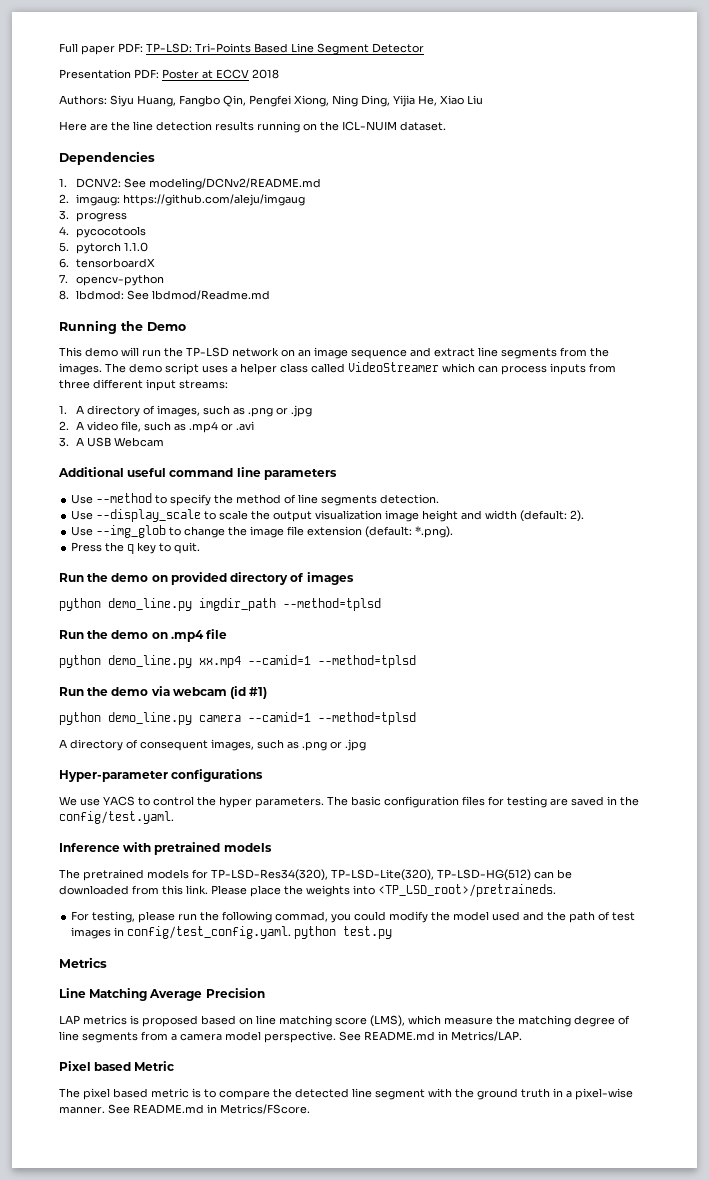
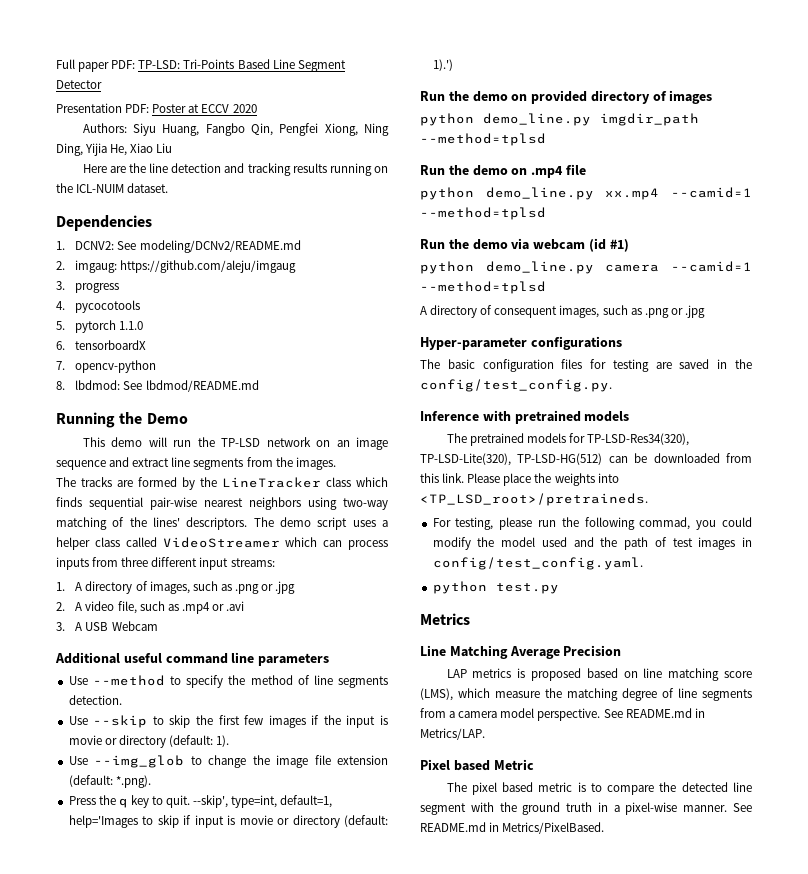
- Presentation PDF: Poster at ECCV 2018
+ Presentation PDF: Poster at ECCV 2020
- Here are the line detection results running on the ICL-NUIM dataset.
+ Here are the line detection and tracking results running on the ICL-NUIM dataset.
- 8. lbdmod: See lbdmod/Readme.md
+ 8. lbdmod: See lbdmod/README.md
- This demo will run the TP-LSD network on an image sequence and extract line segments from the images. The demo script uses a helper class called VideoStreamer which can process inputs from three different input streams:
+ This demo will run the TP-LSD network on an image sequence and extract line segments from the images.
+ The tracks are formed by the LineTracker class which finds sequential pair-wise nearest neighbors using two-way matching of the lines' descriptors. The demo script uses a helper class called VideoStreamer which can process inputs from three different input streams:
- Use --display_scale to scale the output visualization image height and width (default: 2).
+ Use --skip to skip the first few images if the input is movie or directory (default: 1).
+ --skip', type=int, default=1, help='Images to skip if input is movie or directory (default: 1).')
- We use YACS to control the hyper parameters. The basic configuration files for testing are saved in the config/test.yaml.
+ The basic configuration files for testing are saved in the config/test_config.py.
- For testing, please run the following commad, you could modify the model used and the path of test images in config/test_config.yaml. python test.py
+ For testing, please run the following commad, you could modify the model used and the path of test images in config/test_config.yaml.
+ python test.py
- See README.md in Metrics/FScore.
+ See README.md in Metrics/PixelBased.

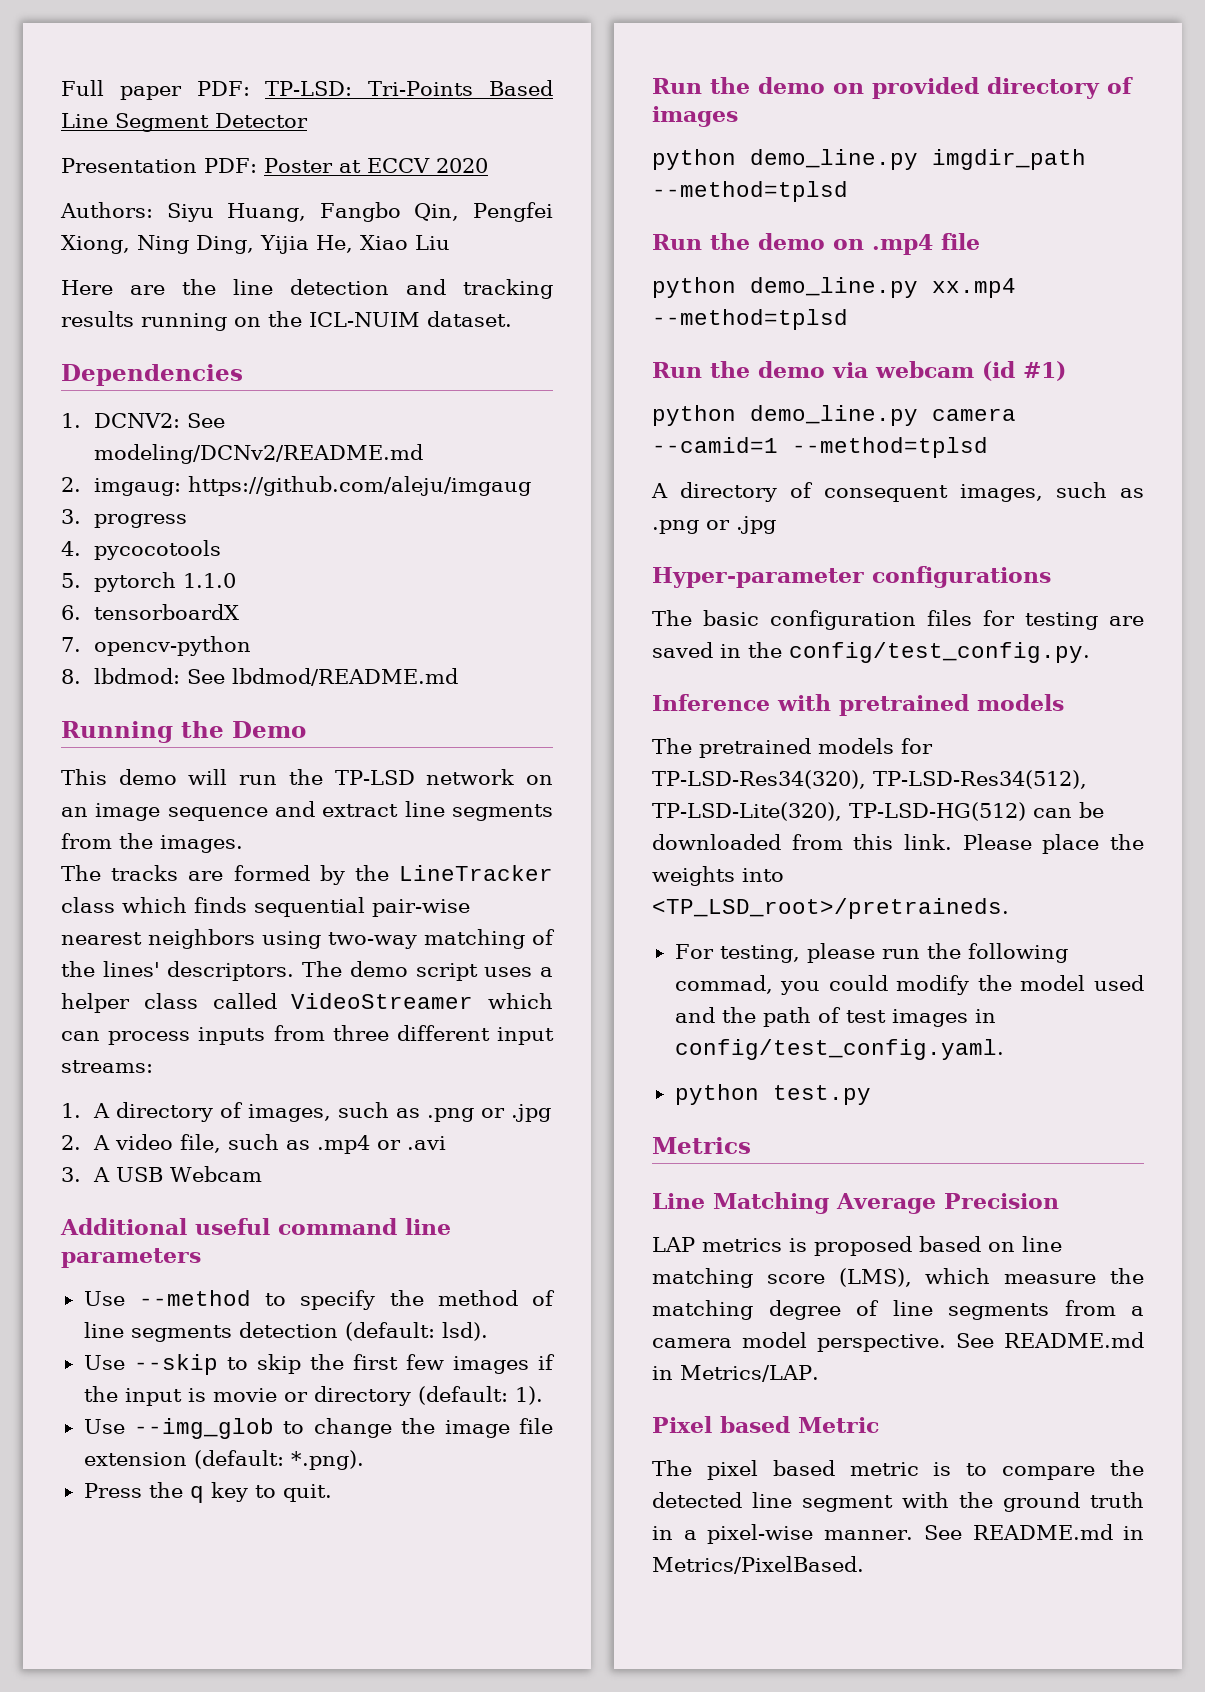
- Use --method to specify the method of line segments detection.
+ Use --method to specify the method of line segments detection (default: lsd).
- --skip', type=int, default=1, help='Images to skip if input is movie or directory (default: 1).')
- python demo_line.py xx.mp4 --camid=1 --method=tplsd
+ python demo_line.py xx.mp4 --method=tplsd
- The pretrained models for TP-LSD-Res34(320), TP-LSD-Lite(320), TP-LSD-HG(512) can be downloaded from this link.
+ The pretrained models for TP-LSD-Res34(320), TP-LSD-Res34(512), TP-LSD-Lite(320), TP-LSD-HG(512) can be downloaded from this link.

